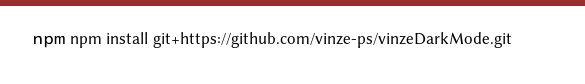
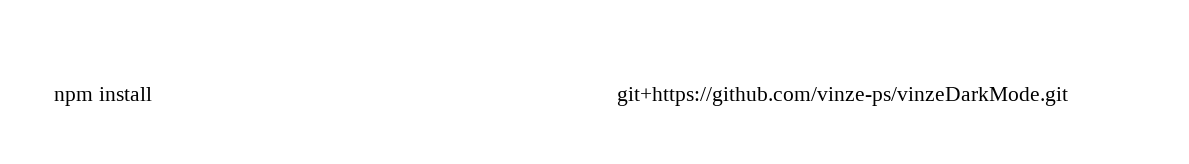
- npm npm install git+https://github.com/vinze-ps/vinzeDarkMode.git
+ npm install git+https://github.com/vinze-ps/vinzeDarkMode.git

